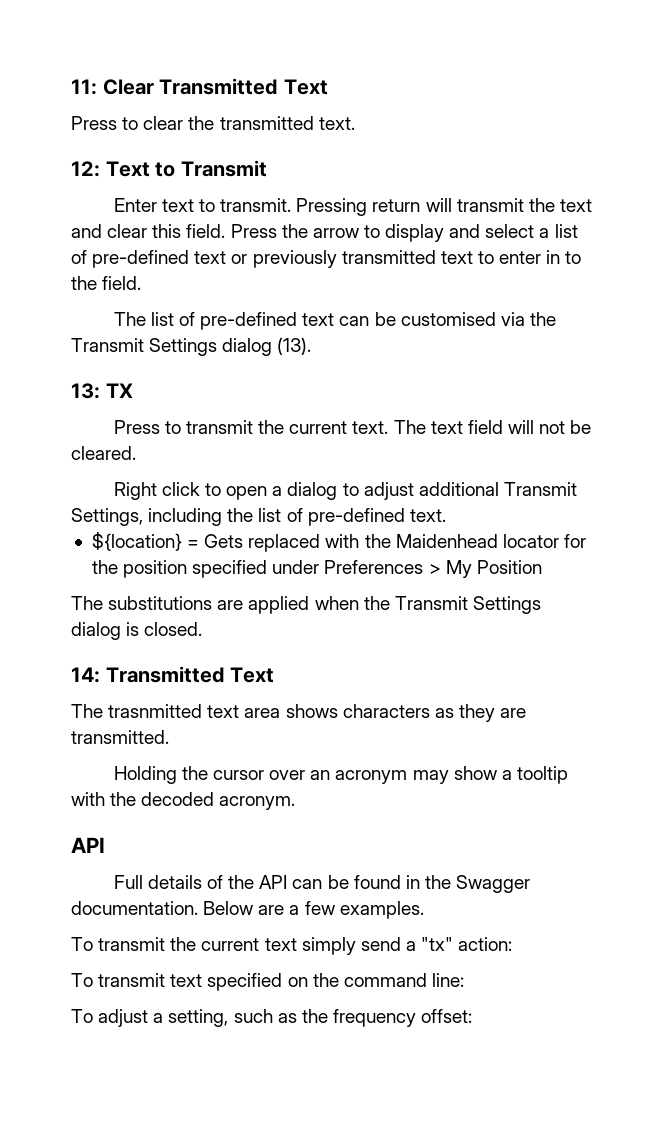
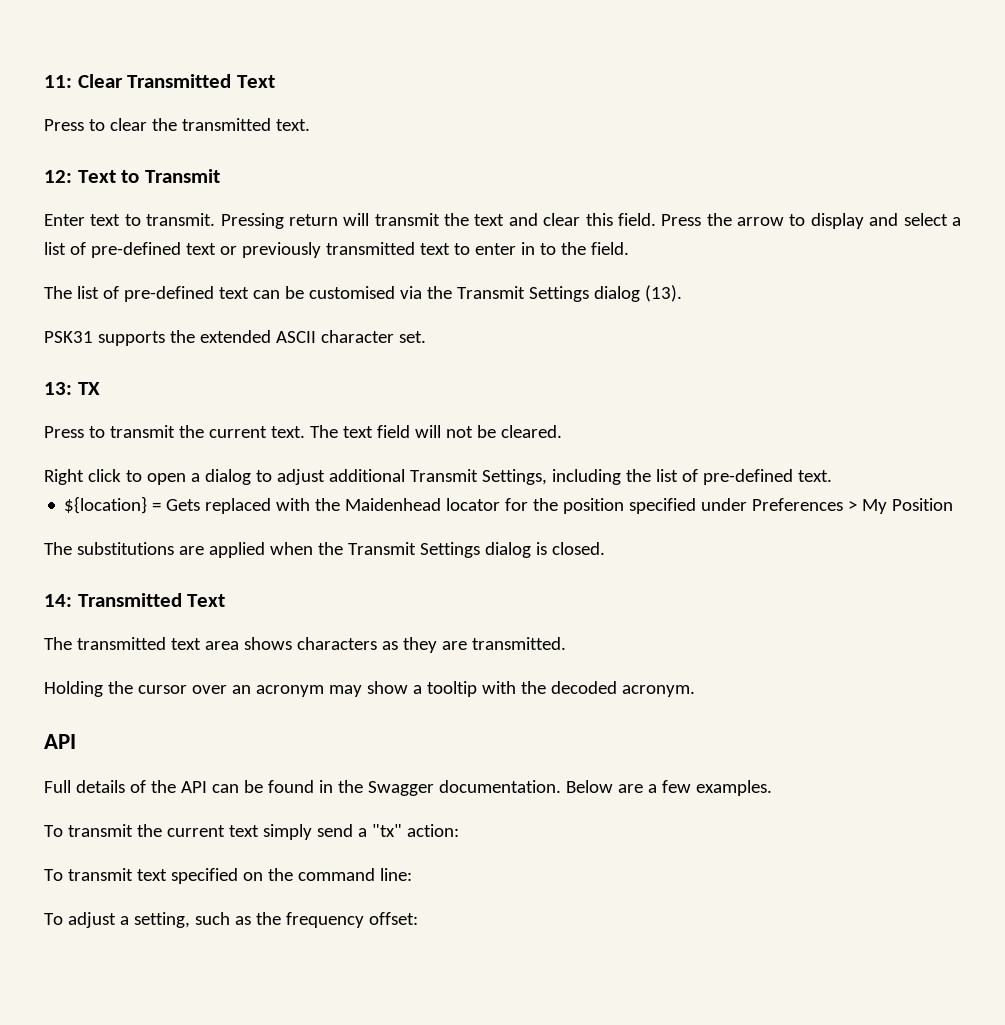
+ PSK31 supports the extended ASCII character set.
- The trasnmitted text area shows characters as they are transmitted.
+ The transmitted text area shows characters as they are transmitted.

